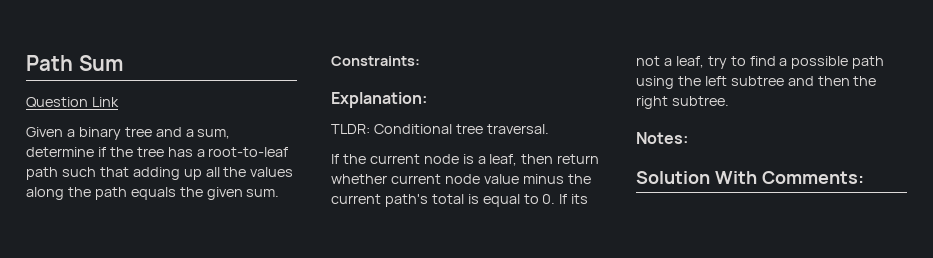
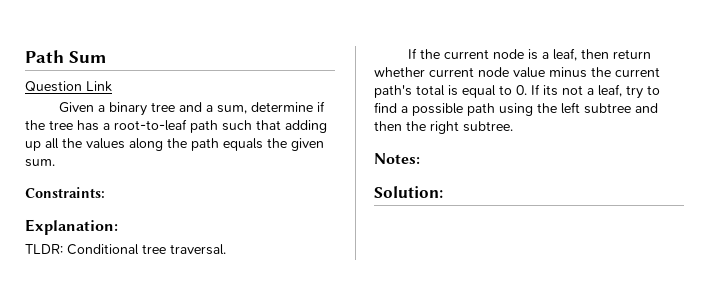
- Solution With Comments:
+ Solution:

